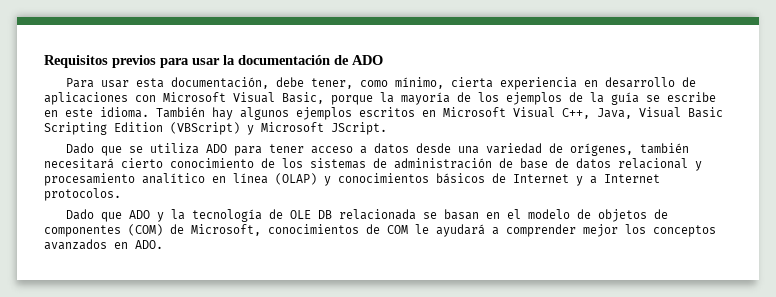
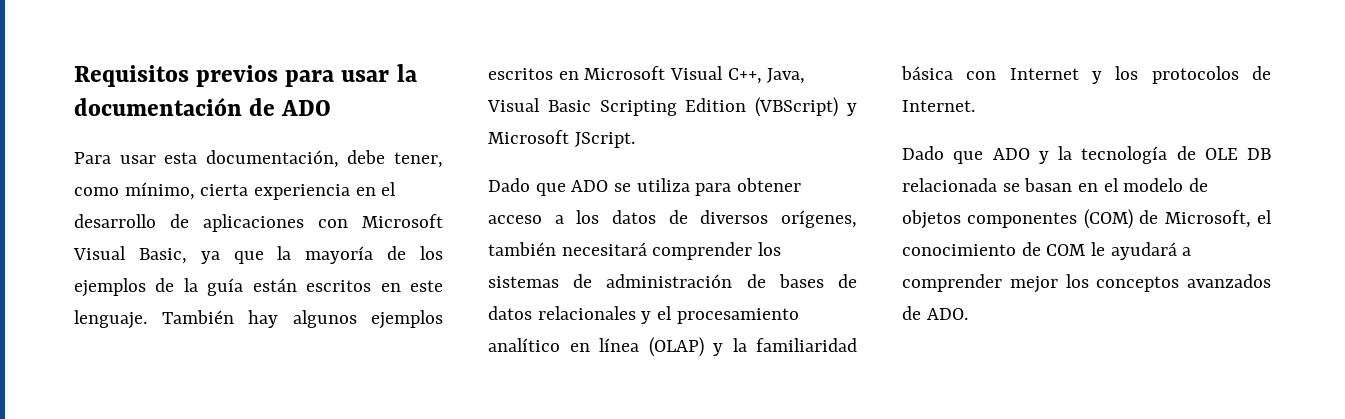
- Para usar esta documentación, debe tener, como mínimo, cierta experiencia en desarrollo de aplicaciones con Microsoft Visual Basic, porque la mayoría de los ejemplos de la guía se escribe en este idioma.
+ Para usar esta documentación, debe tener, como mínimo, cierta experiencia en el desarrollo de aplicaciones con Microsoft Visual Basic, ya que la mayoría de los ejemplos de la guía están escritos en este lenguaje.
- Dado que se utiliza ADO para tener acceso a datos desde una variedad de orígenes, también necesitará cierto conocimiento de los sistemas de administración de base de datos relacional y procesamiento analítico en línea (OLAP) y conocimientos básicos de Internet y a Internet protocolos.
+ Dado que ADO se utiliza para obtener acceso a los datos de diversos orígenes, también necesitará comprender los sistemas de administración de bases de datos relacionales y el procesamiento analítico en línea (OLAP) y la familiaridad básica con Internet y los protocolos de Internet.
- Dado que ADO y la tecnología de OLE DB relacionada se basan en el modelo de objetos de componentes (COM) de Microsoft, conocimientos de COM le ayudará a comprender mejor los conceptos avanzados en ADO.
+ Dado que ADO y la tecnología de OLE DB relacionada se basan en el modelo de objetos componentes (COM) de Microsoft, el conocimiento de COM le ayudará a comprender mejor los conceptos avanzados de ADO.

